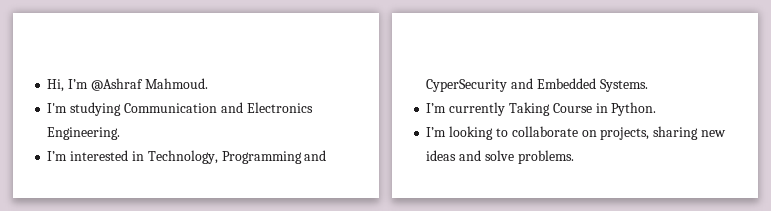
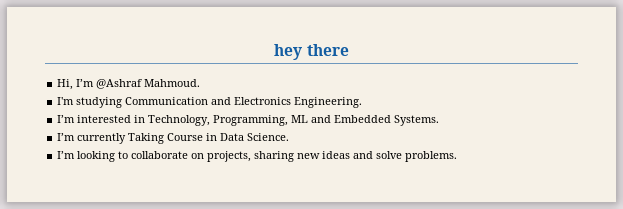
+ hey there
- I’m interested in Technology, Programming and CyperSecurity and Embedded Systems.
+ I’m interested in Technology, Programming, ML and Embedded Systems.
- I’m currently Taking Course in Python.
+ I’m currently Taking Course in Data Science.

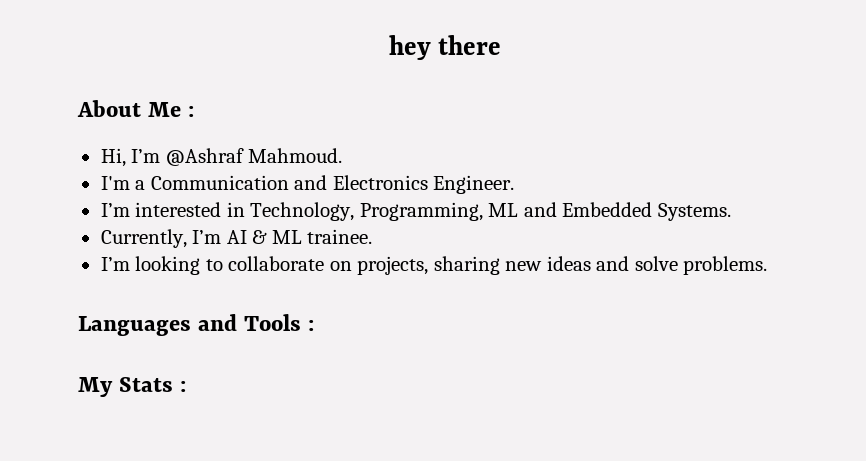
+ About Me :
- I'm studying Communication and Electronics Engineering.
+ I'm a Communication and Electronics Engineer.
- I’m currently Taking Course in Data Science.
+ Currently, I’m AI & ML trainee.
+ Languages and Tools :
+ My Stats :

